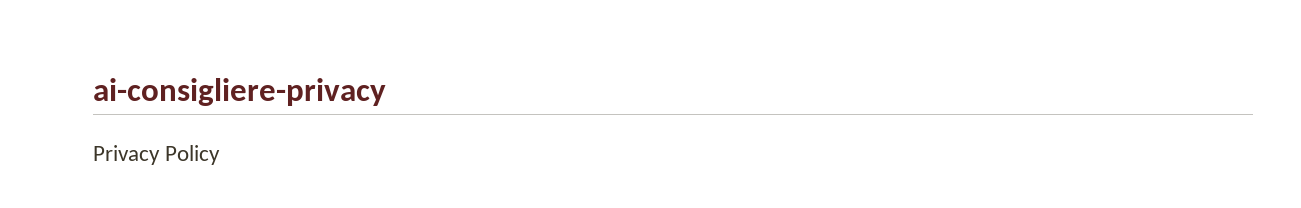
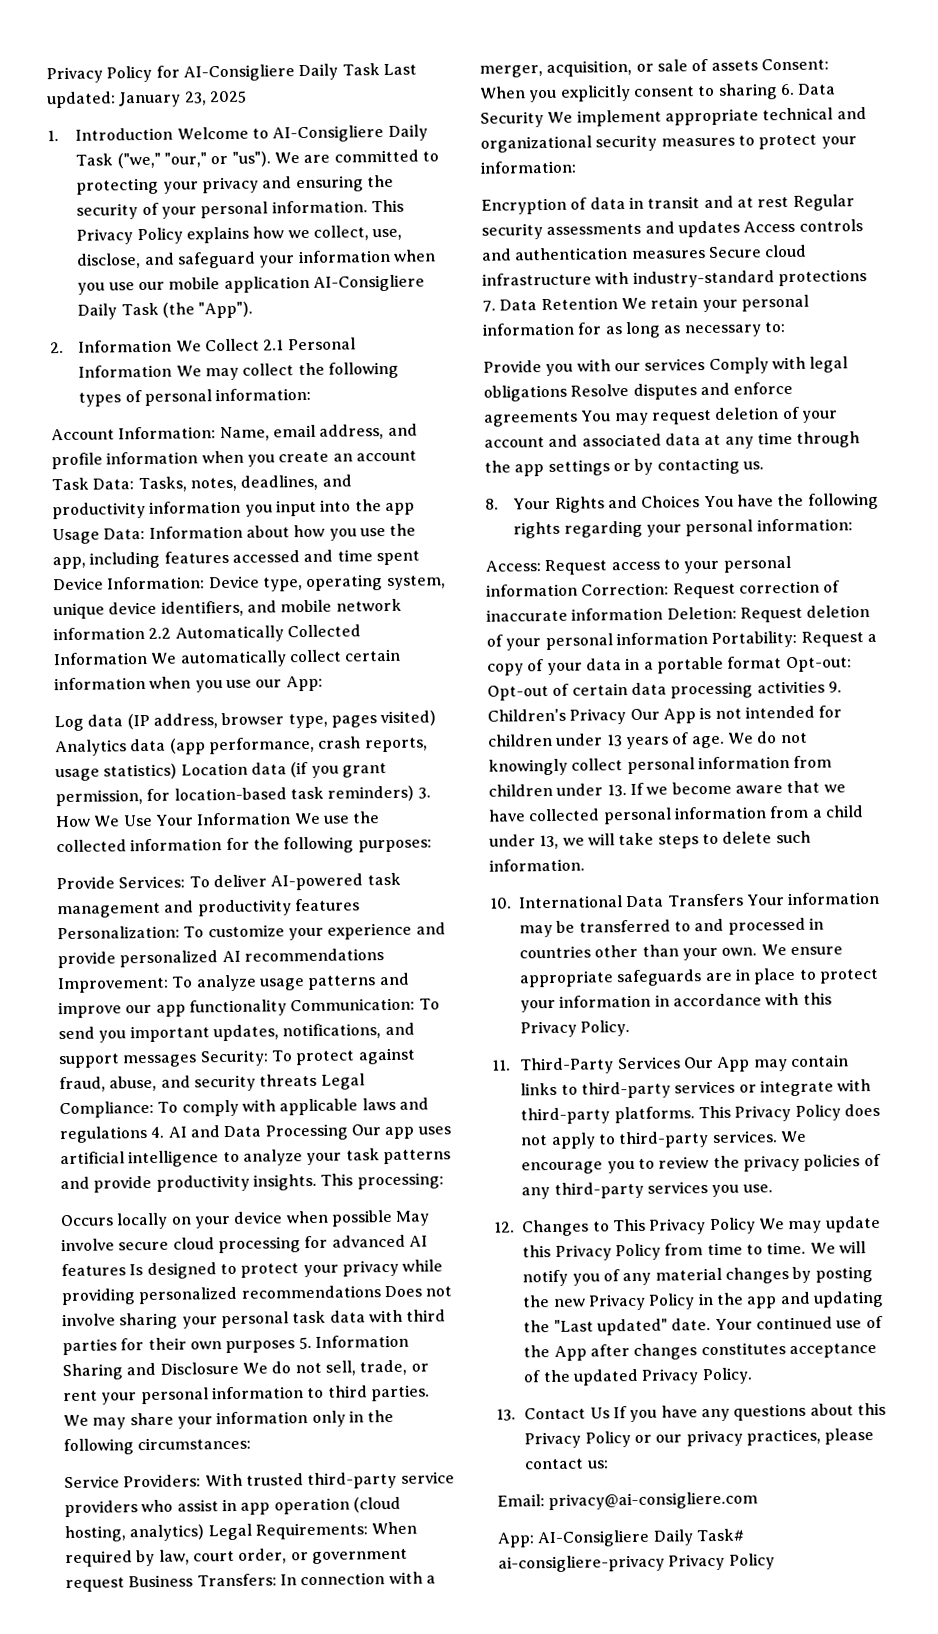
- ai-consigliere-privacy
- Privacy Policy
+ Privacy Policy for AI-Consigliere Daily Task Last updated: January 23, 2025
+ 1. Introduction Welcome to AI-Consigliere Daily Task ("we," "our," or "us"). We are committed to protecting your privacy and ensuring the security of your personal information. This Privacy Policy explains how we collect, use, disclose, and safeguard your information when you use our mobile application AI-Consigliere Daily Task (the "App").
+ 2. Information We Collect 2.1 Personal Information We may collect the following types of personal information:
+ Account Information: Name, email address, and profile information when you create an account Task Data: Tasks, notes, deadlines, and productivity information you input into the app Usage Data: Information about how you use the app, including features accessed and time spent Device Information: Device type, operating system, unique device identifiers, and mobile network information 2.2 Automatically Collected Information We automatically collect certain information when you use our App:
+ Log data (IP address, browser type, pages visited) Analytics data (app performance, crash reports, usage statistics) Location data (if you grant permission, for location-based task reminders) 3. How We Use Your Information We use the collected information for the following purposes:
+ Provide Services: To deliver AI-powered task management and productivity features Personalization: To customize your experience and provide personalized AI recommendations Improvement: To analyze usage patterns and improve our app functionality Communication: To send you important updates, notifications, and support messages Security: To protect against fraud, abuse, and security threats Legal Compliance: To comply with applicable laws and regulations 4. AI and Data Processing Our app uses artificial intelligence to analyze your task patterns and provide productivity insights. This processing:
+ Occurs locally on your device when possible May involve secure cloud processing for advanced AI features Is designed to protect your privacy while providing personalized recommendations Does not involve sharing your personal task data with third parties for their own purposes 5. Information Sharing and Disclosure We do not sell, trade, or rent your personal information to third parties. We may share your information only in the following circumstances:
+ Service Providers: With trusted third-party service providers who assist in app operation (cloud hosting, analytics) Legal Requirements: When required by law, court order, or government request Business Transfers: In connection with a merger, acquisition, or sale of assets Consent: When you explicitly consent to sharing 6. Data Security We implement appropriate technical and organizational security measures to protect your information:
+ Encryption of data in transit and at rest Regular security assessments and updates Access controls and authentication measures Secure cloud infrastructure with industry-standard protections 7. Data Retention We retain your personal information for as long as necessary to:
+ Provide you with our services Comply with legal obligations Resolve disputes and enforce agreements You may request deletion of your account and associated data at any time through the app settings or by contacting us.
+ 8. Your Rights and Choices You have the following rights regarding your personal information:
+ Access: Request access to your personal information Correction: Request correction of inaccurate information Deletion: Request deletion of your personal information Portability: Request a copy of your data in a portable format Opt-out: Opt-out of certain data processing activities 9. Children's Privacy Our App is not intended for children under 13 years of age. We do not knowingly collect personal information from children under 13. If we become aware that we have collected personal information from a child under 13, we will take steps to delete such information.
+ 10. International Data Transfers Your information may be transferred to and processed in countries other than your own. We ensure appropriate safeguards are in place to protect your information in accordance with this Privacy Policy.
+ 11. Third-Party Services Our App may contain links to third-party services or integrate with third-party platforms. This Privacy Policy does not apply to third-party services. We encourage you to review the privacy policies of any third-party services you use.
+ 12. Changes to This Privacy Policy We may update this Privacy Policy from time to time. We will notify you of any material changes by posting the new Privacy Policy in the app and updating the "Last updated" date. Your continued use of the App after changes constitutes acceptance of the updated Privacy Policy.
+ 13. Contact Us If you have any questions about this Privacy Policy or our privacy practices, please contact us:
+ Email: privacy@ai-consigliere.com
+ App: AI-Consigliere Daily Task# ai-consigliere-privacy Privacy Policy

